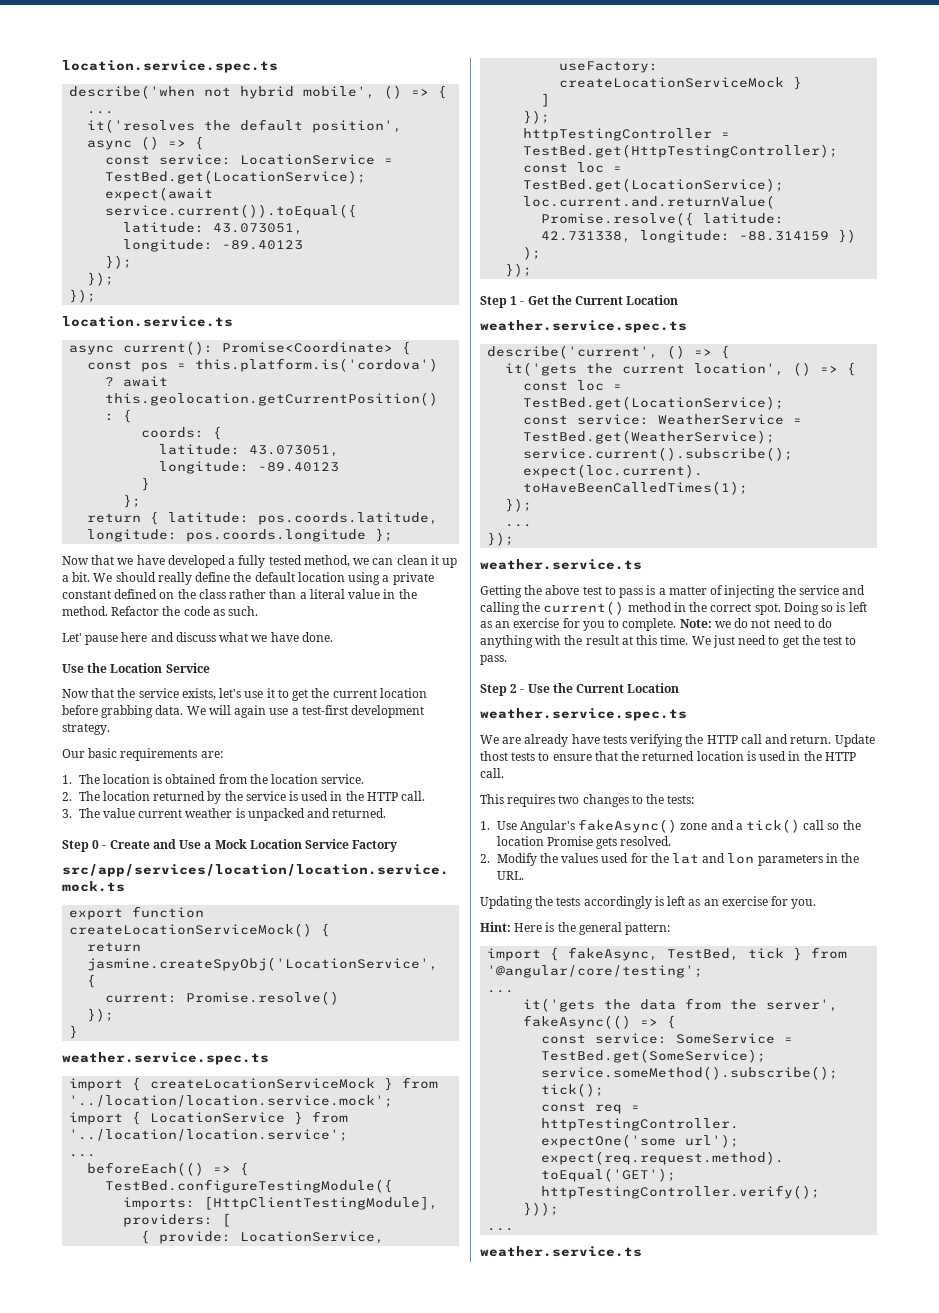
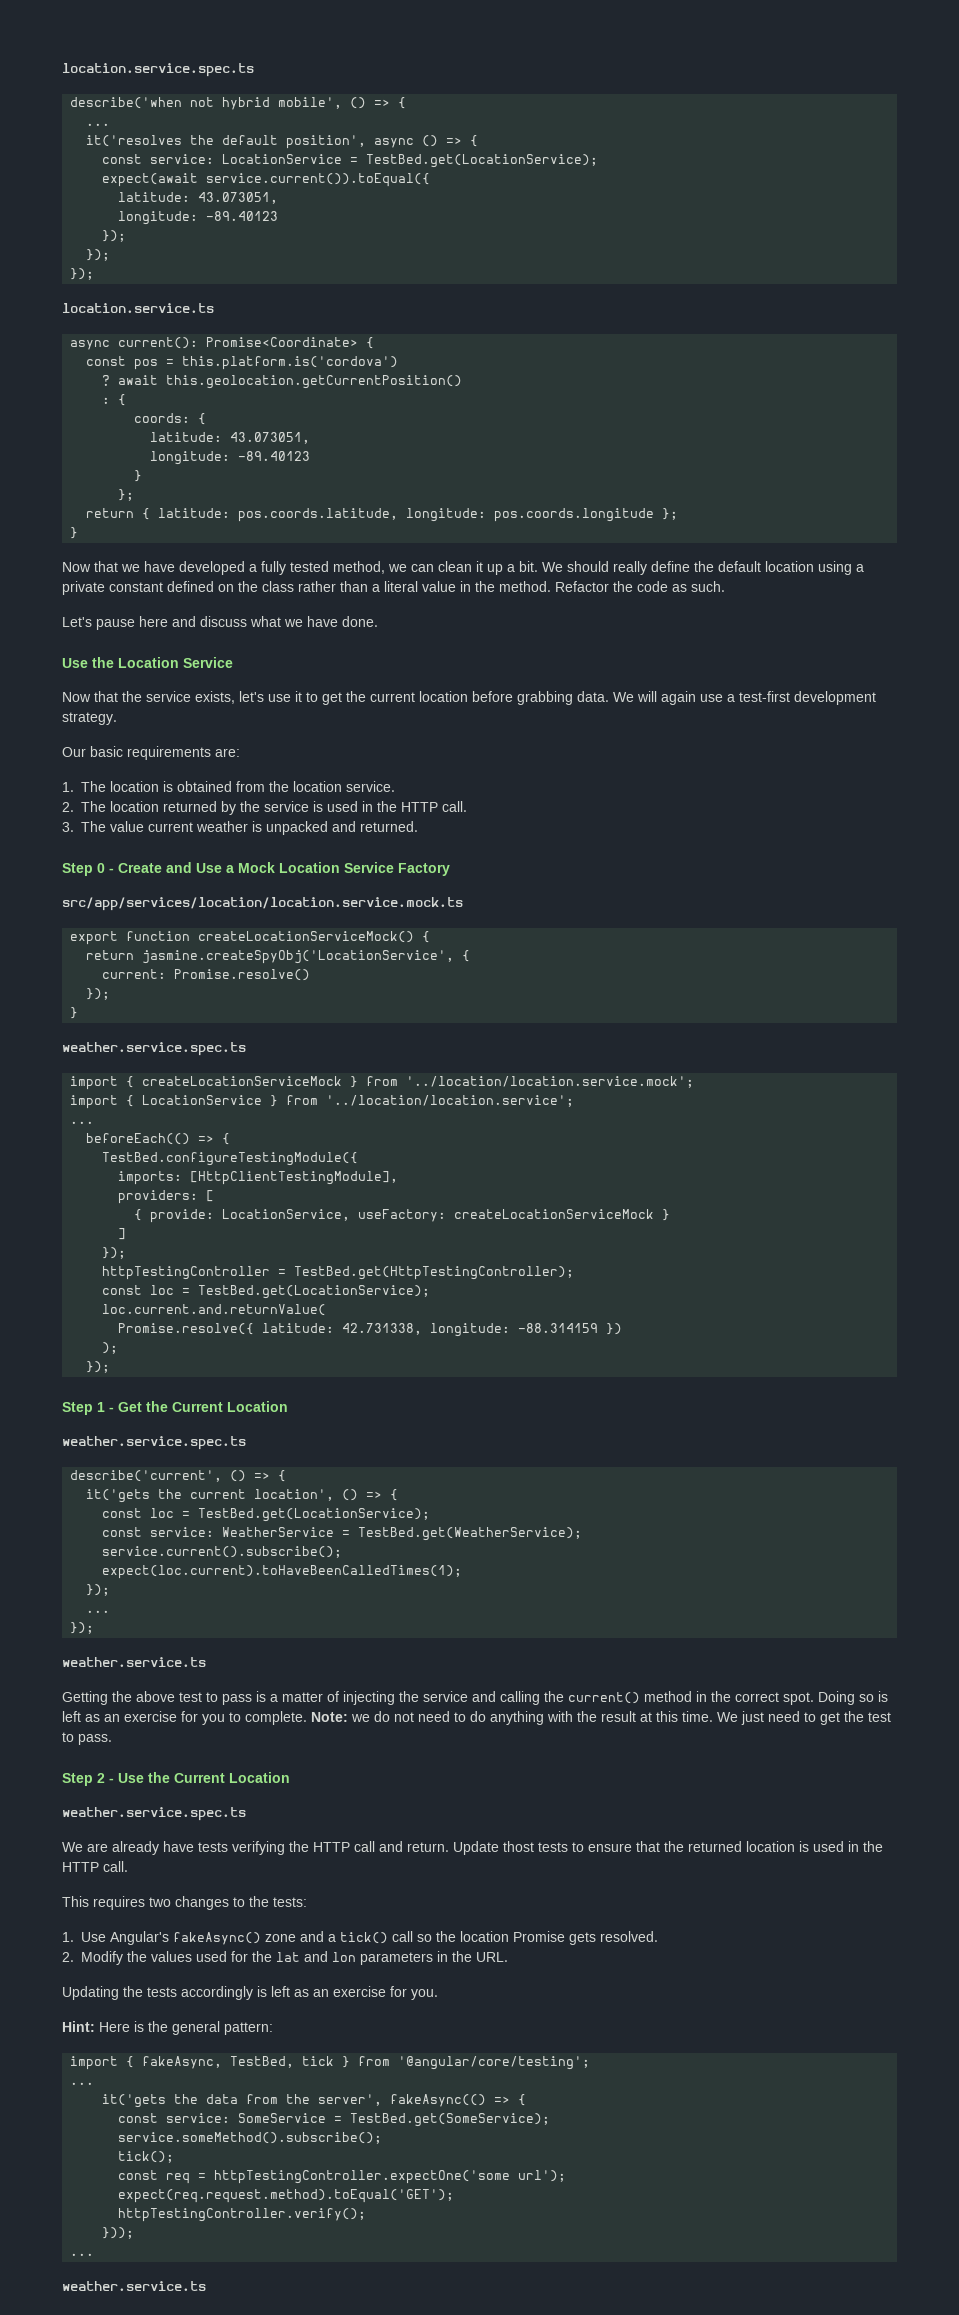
  return { latitude: pos.coords.latitude, longitude: pos.coords.longitude };
+ }
- Let' pause here and discuss what we have done.
+ Let's pause here and discuss what we have done.

